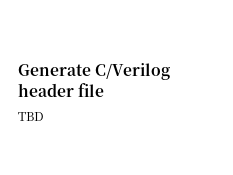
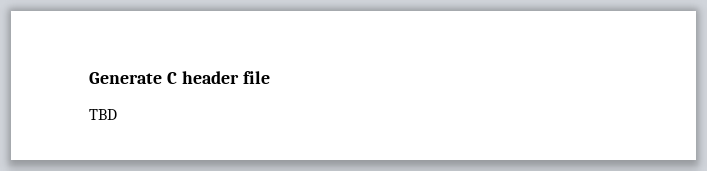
- Generate C/Verilog header file
+ Generate C header file

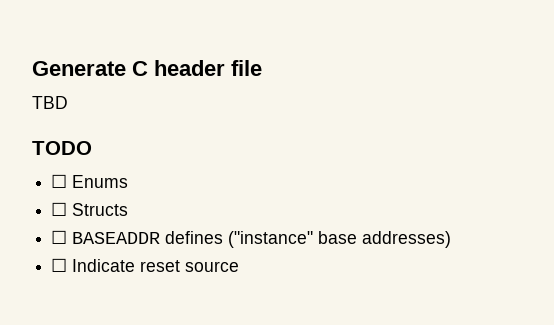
+ TODO
+ ☐ Enums
+ ☐ Structs
+ ☐ BASEADDR defines ("instance" base addresses)
+ ☐ Indicate reset source

